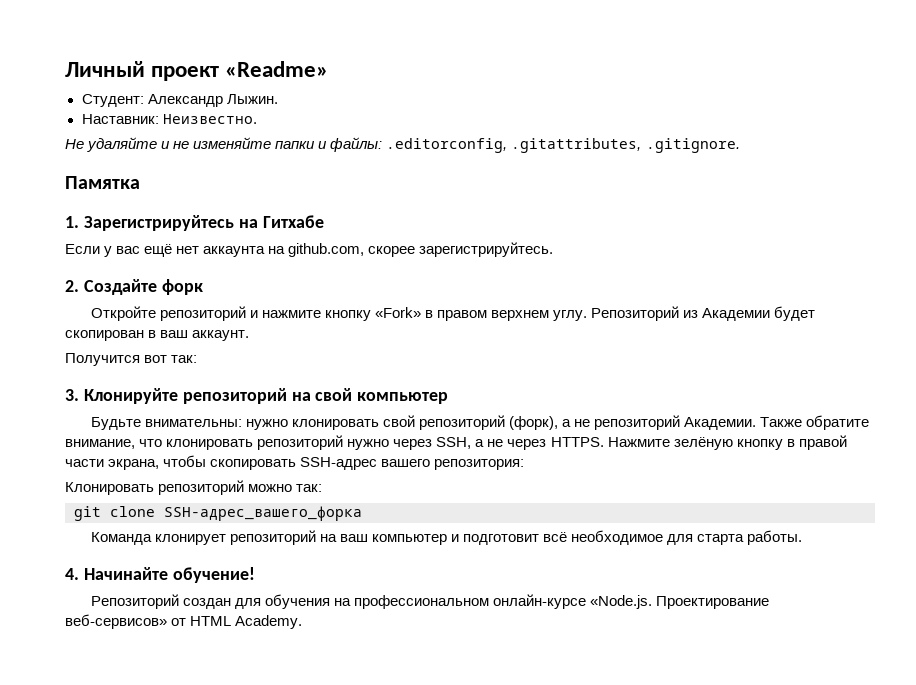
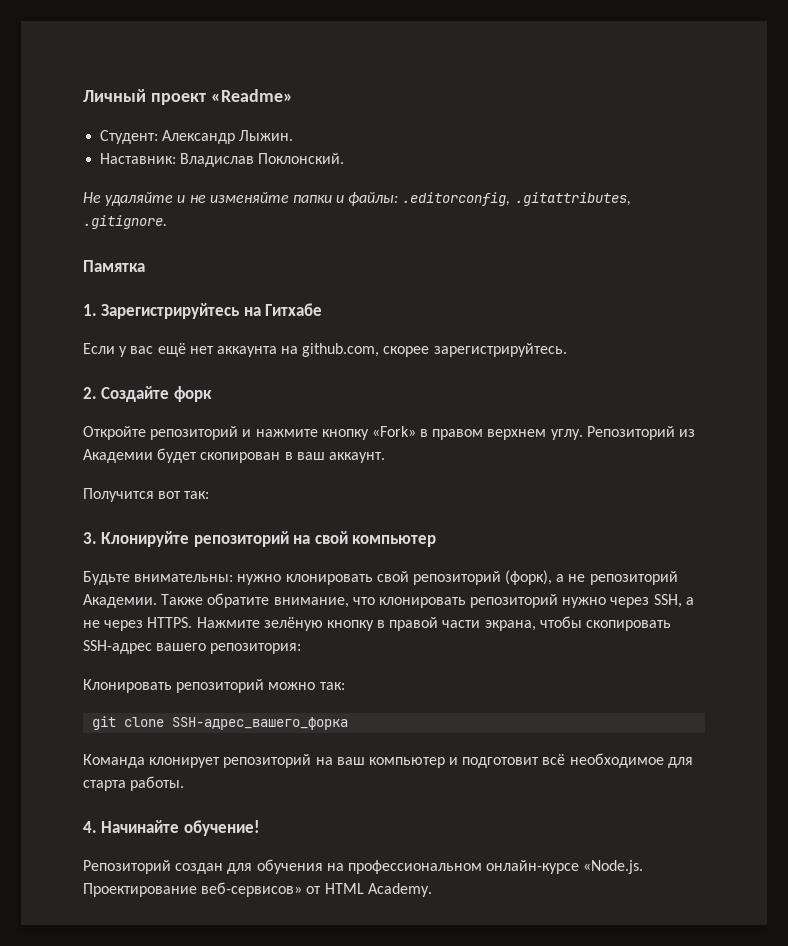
- Наставник: Неизвестно.
+ Наставник: Владислав Поклонский.

